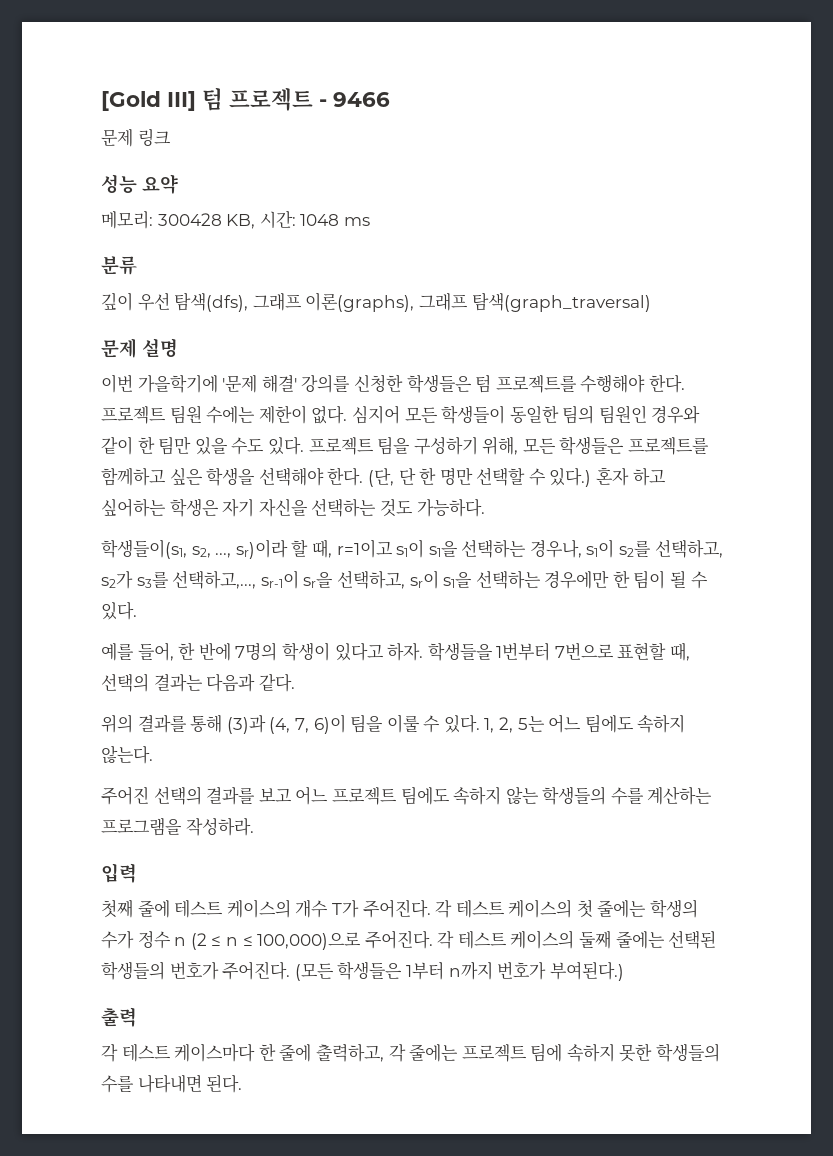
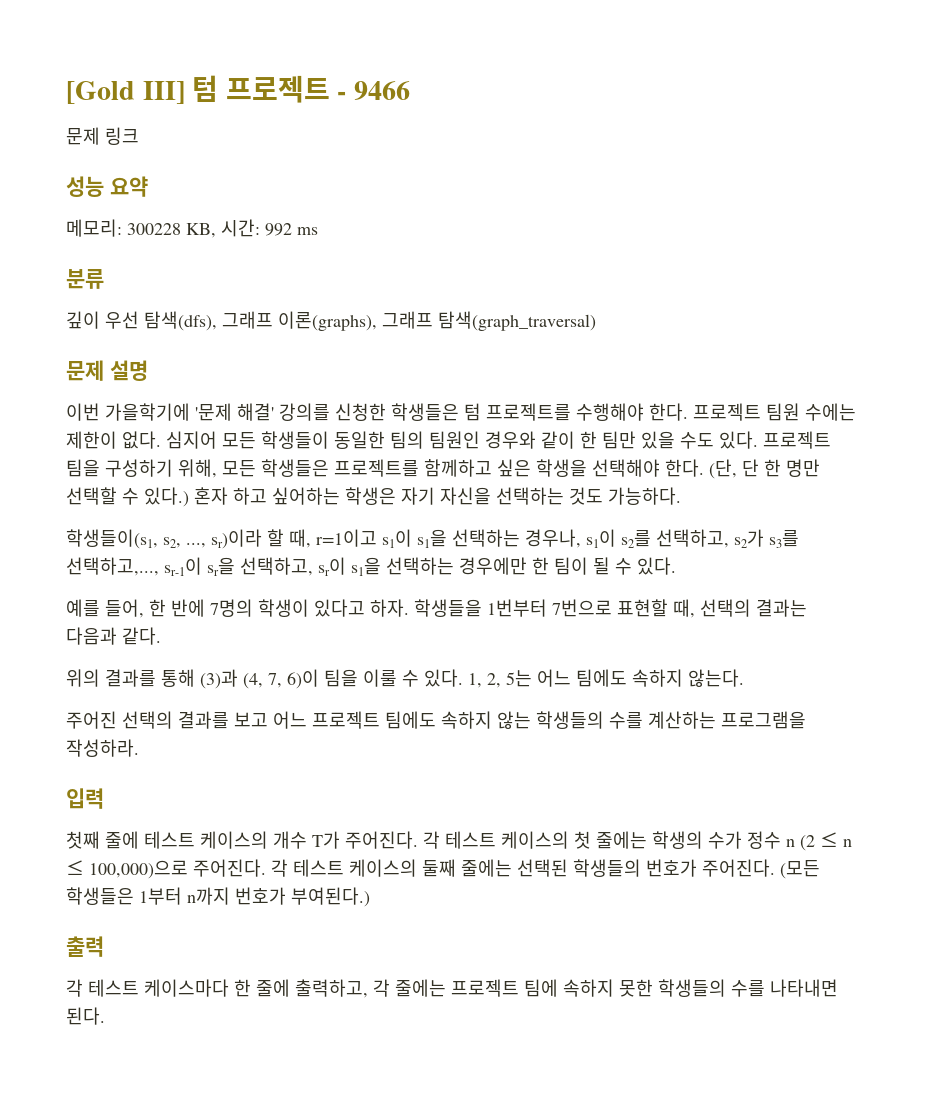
- 메모리: 300428 KB, 시간: 1048 ms
+ 메모리: 300228 KB, 시간: 992 ms

